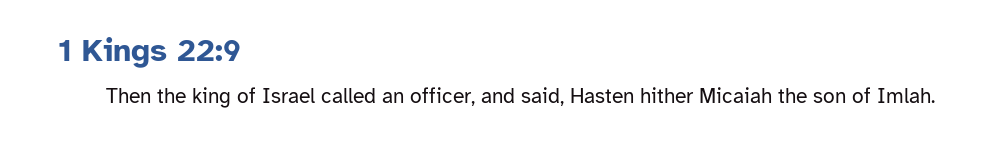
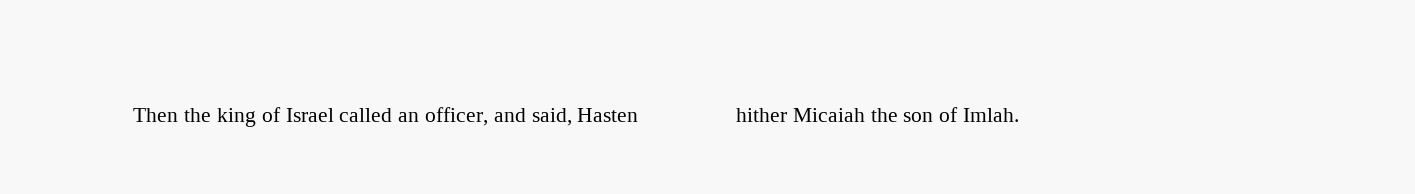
- 1 Kings 22:9

